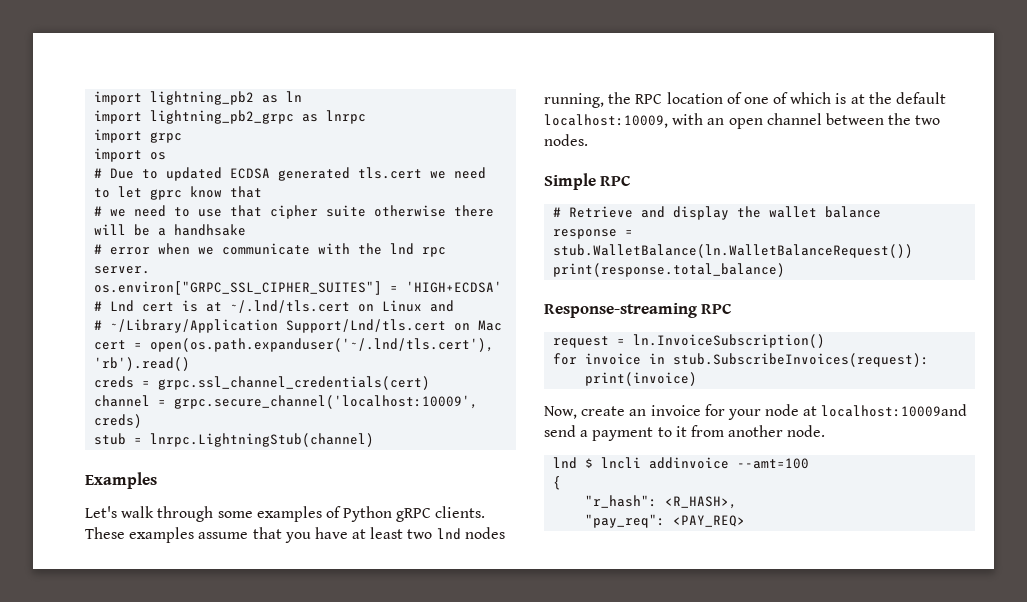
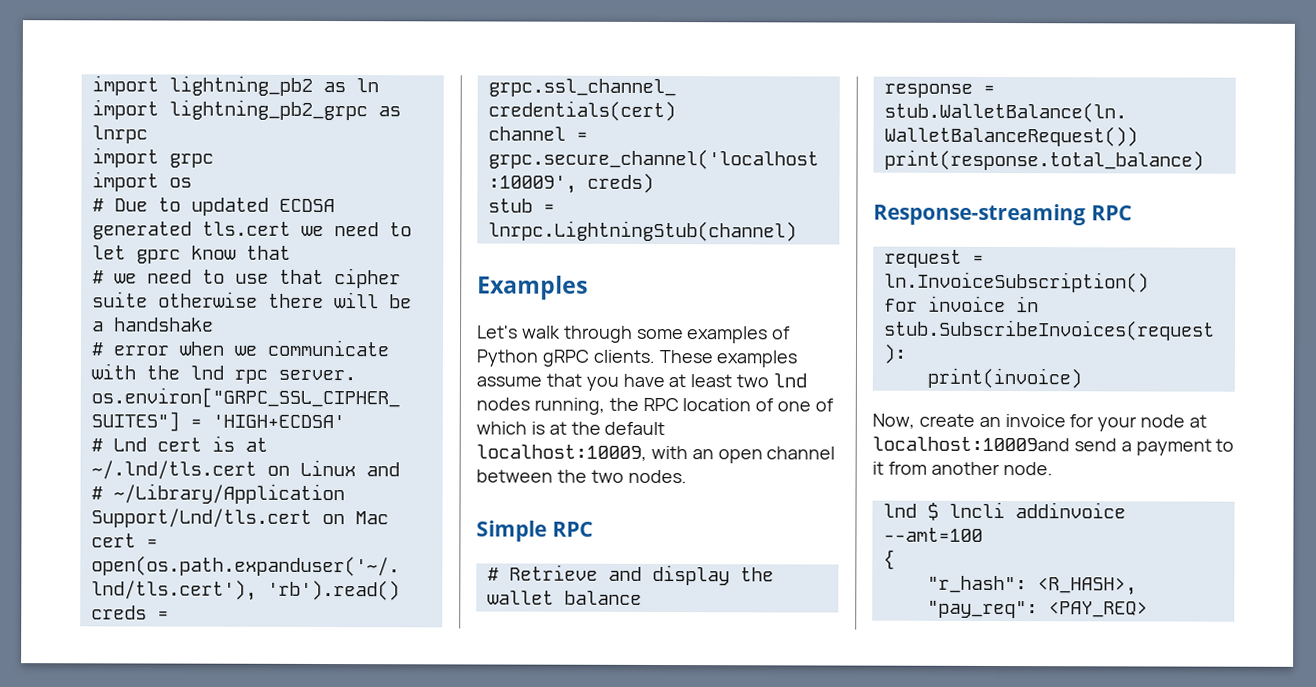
- # we need to use that cipher suite otherwise there will be a handhsake
+ # we need to use that cipher suite otherwise there will be a handshake

